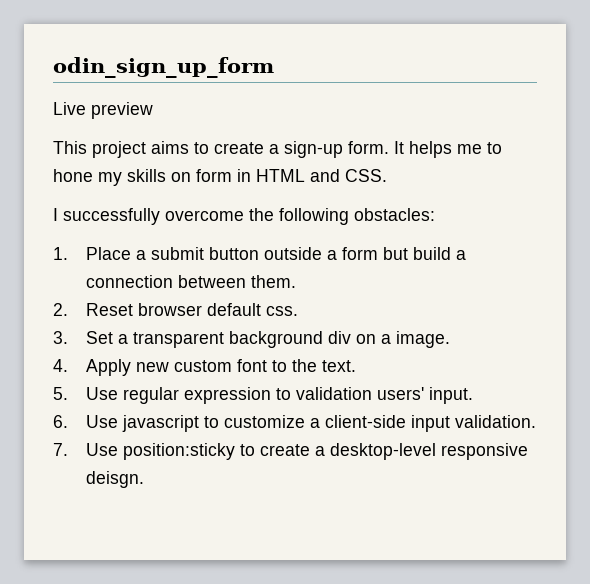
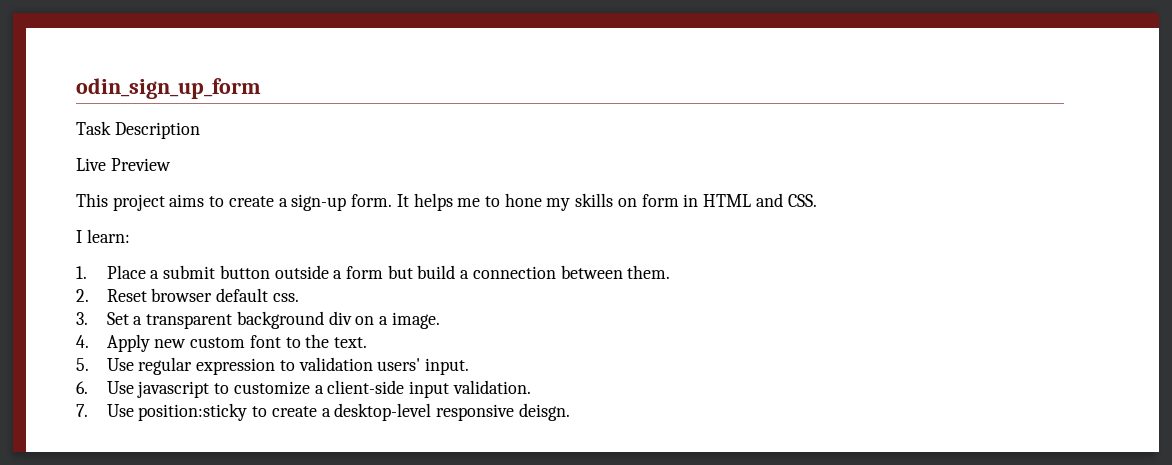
+ Task Description
- Live preview
+ Live Preview
- I successfully overcome the following obstacles:
+ I learn:

